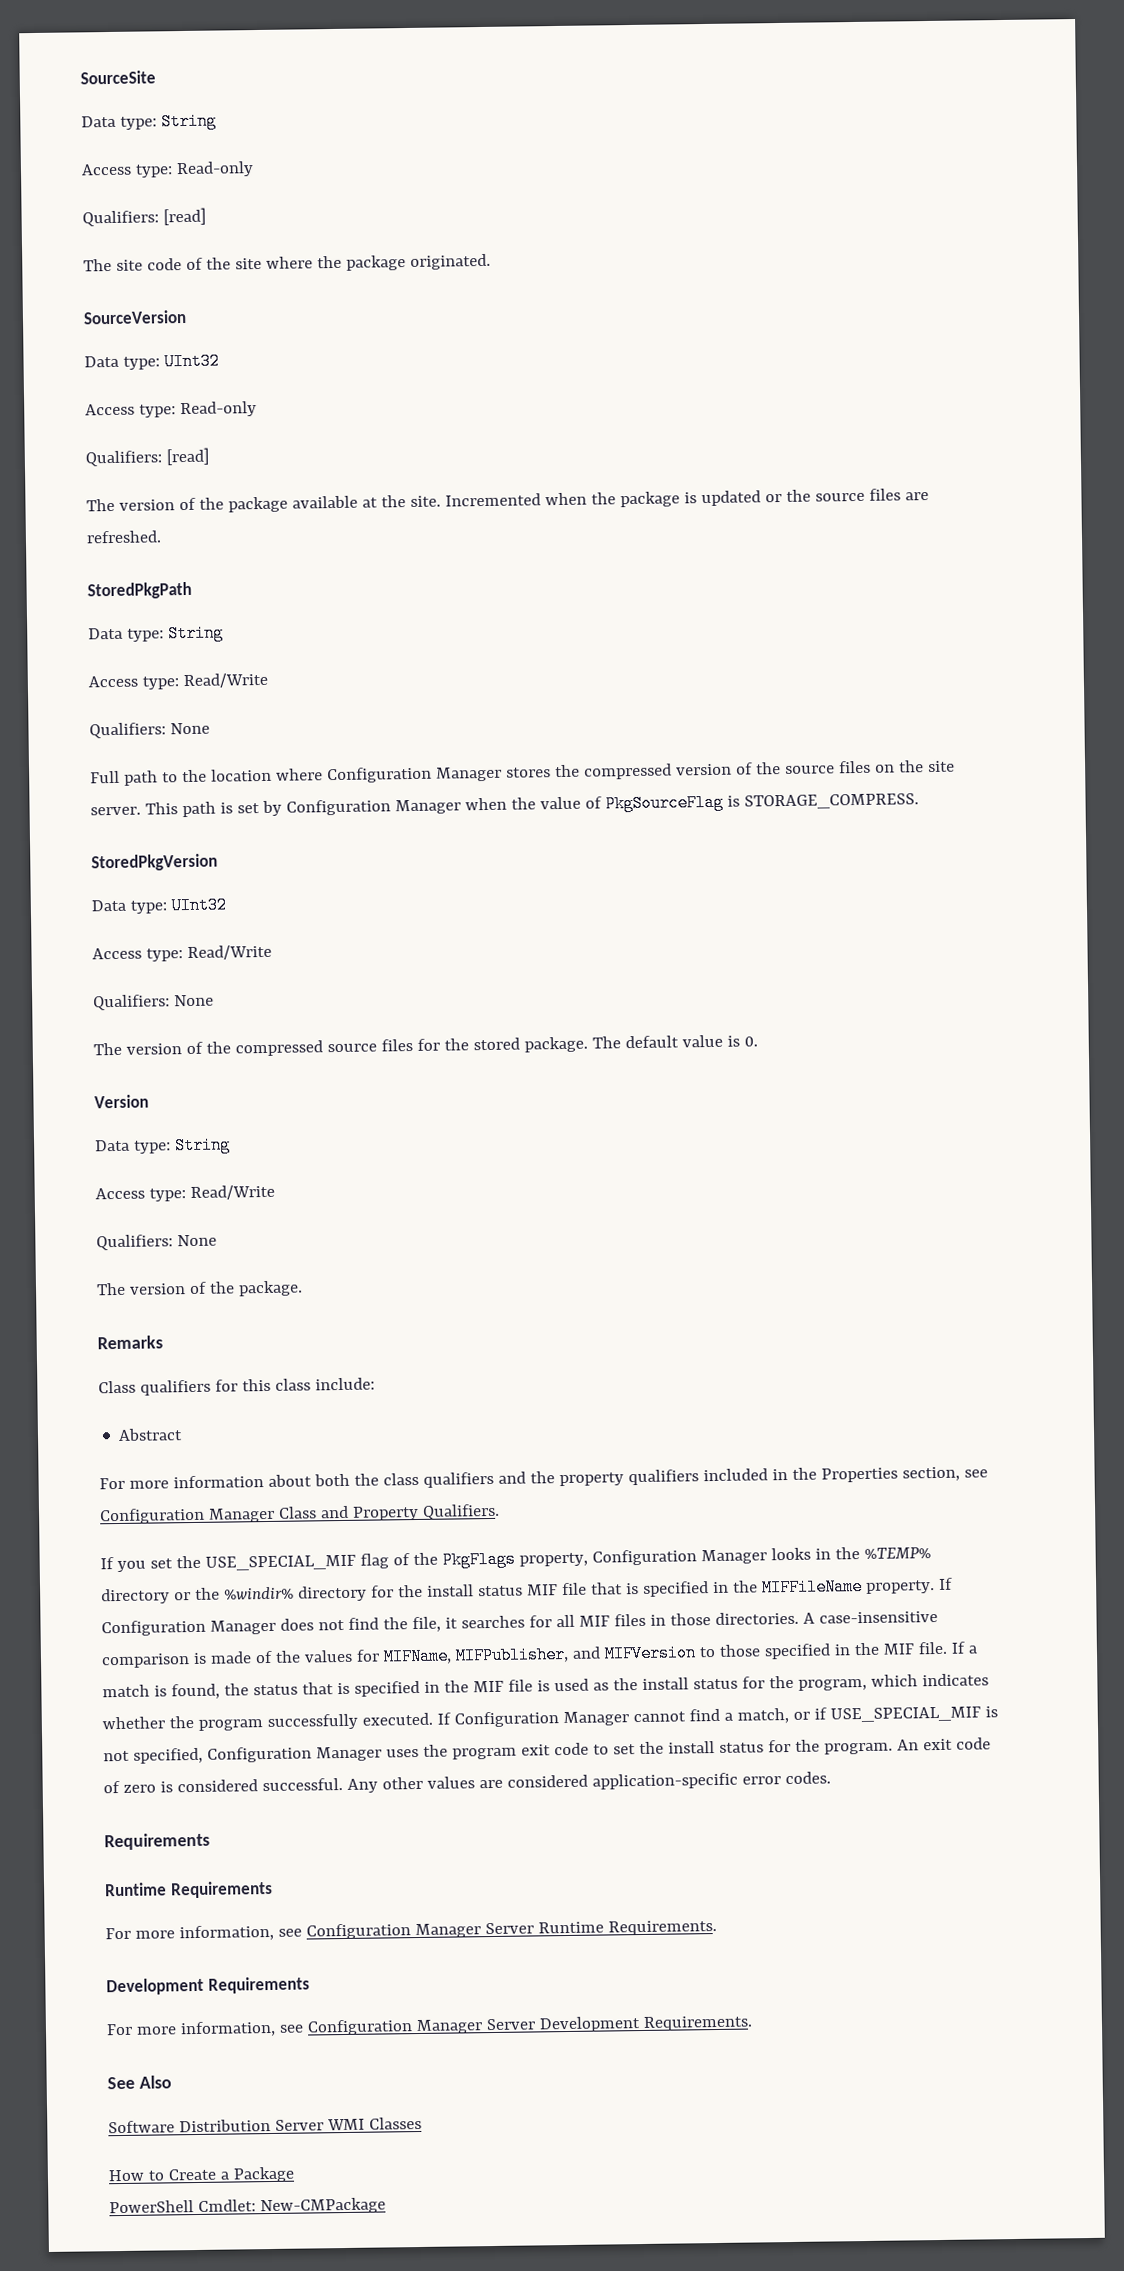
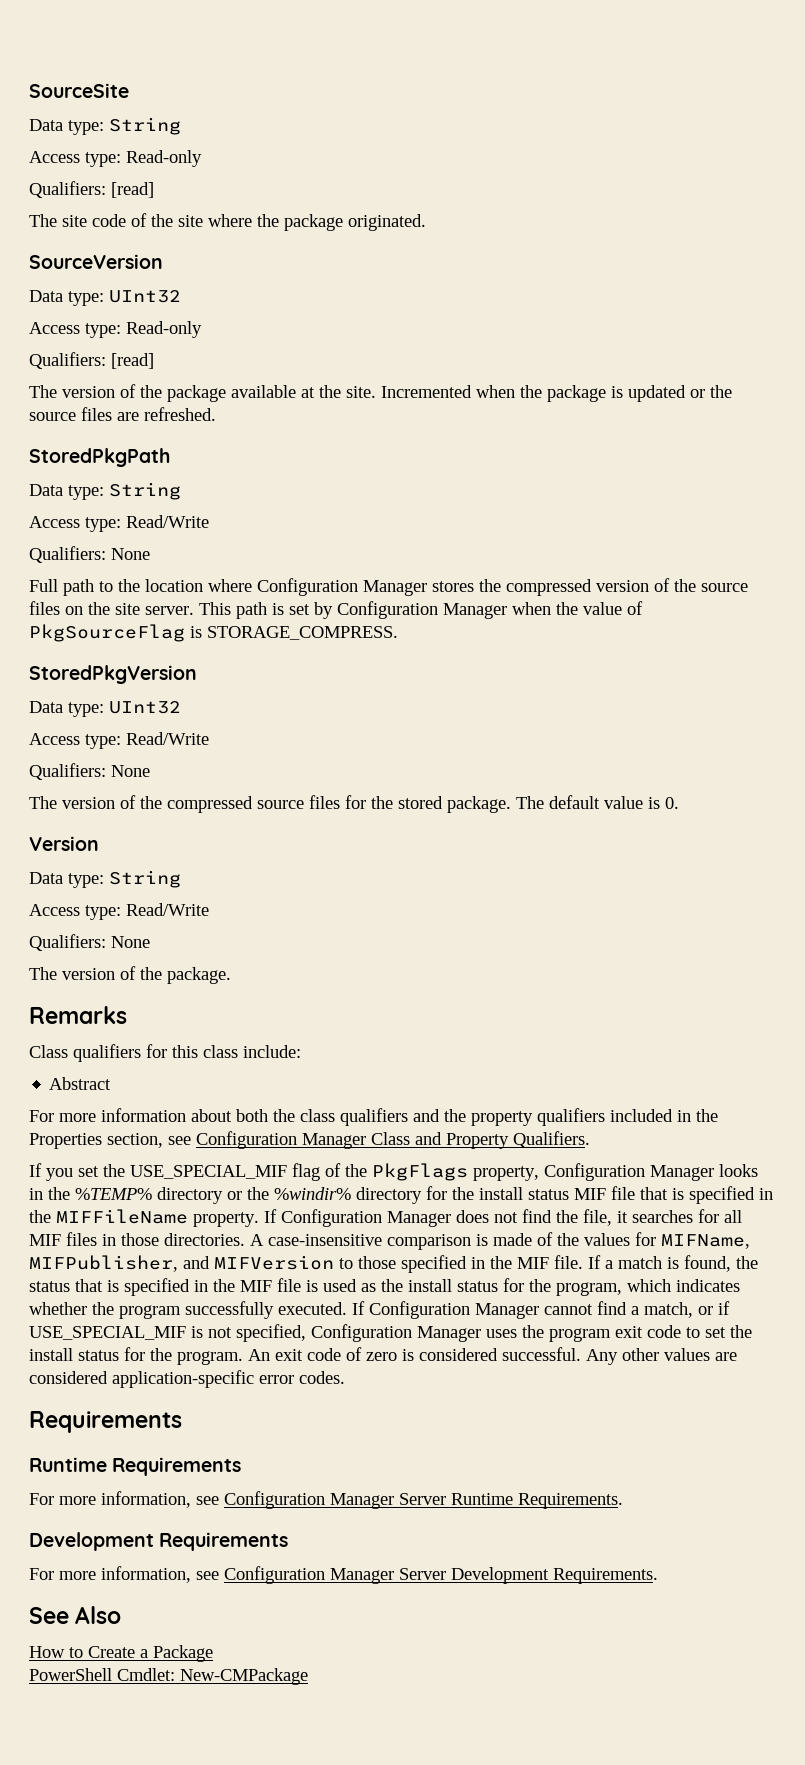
- Software Distribution Server WMI Classes

